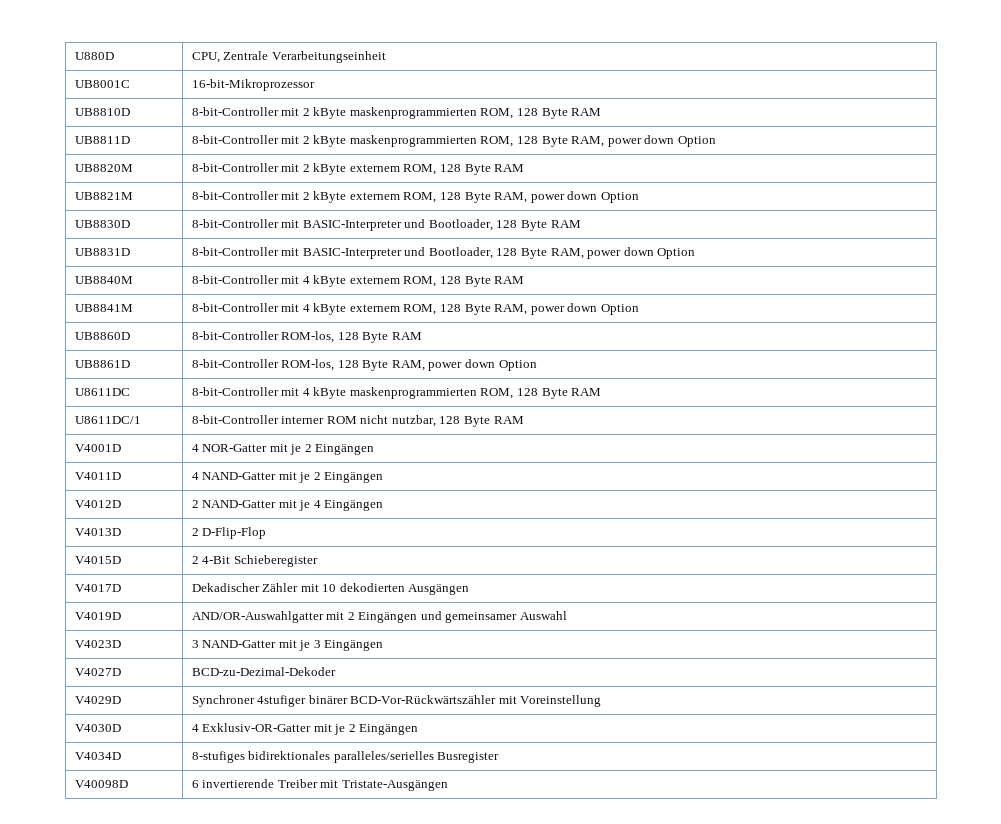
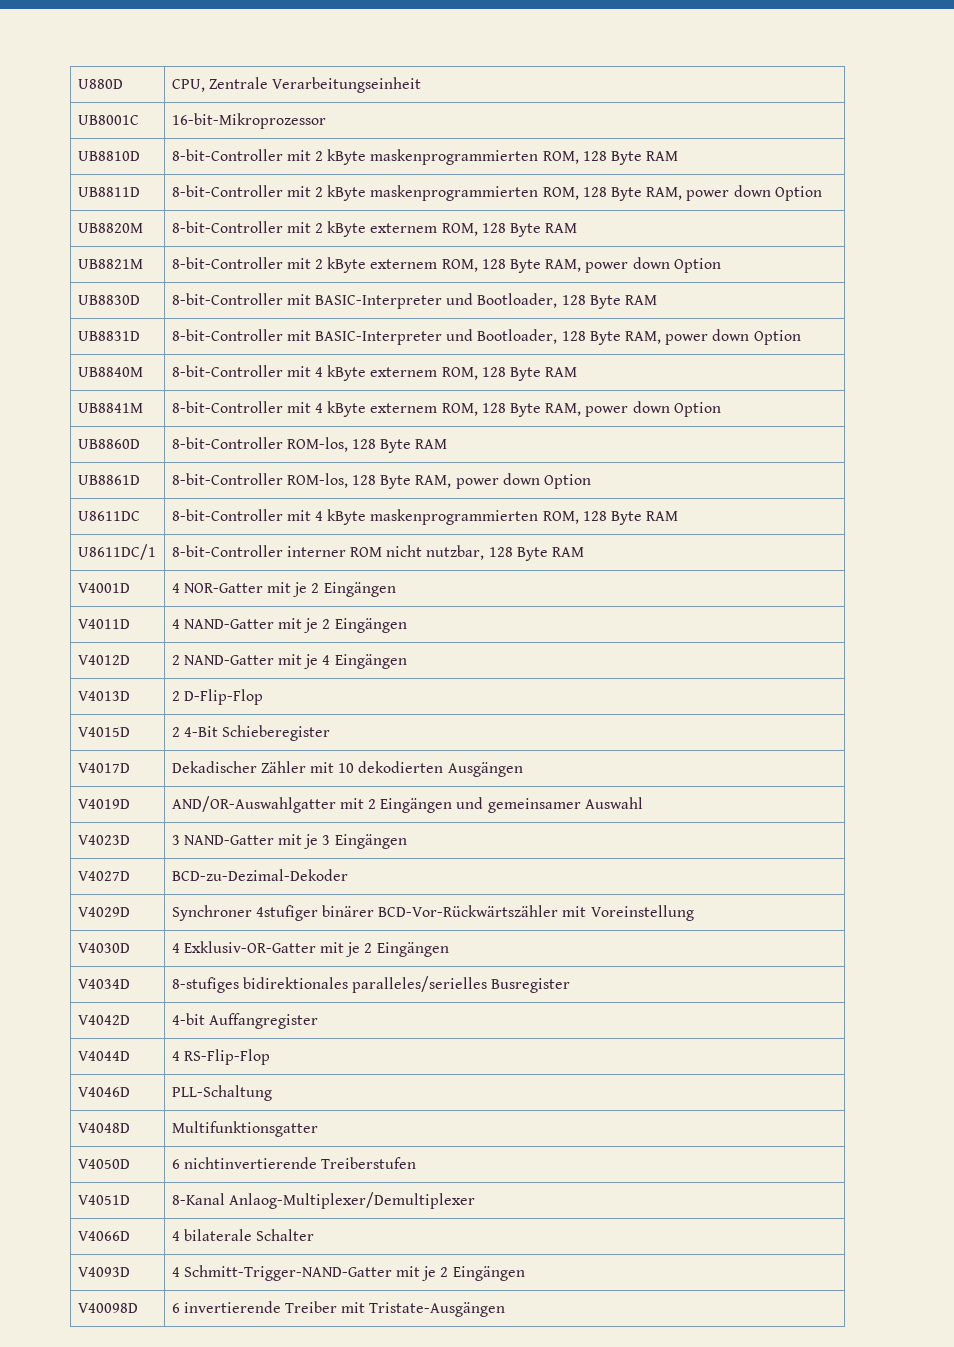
+ V4042D | 4-bit Auffangregister
+ V4044D | 4 RS-Flip-Flop
+ V4046D | PLL-Schaltung
+ V4048D | Multifunktionsgatter
+ V4050D | 6 nichtinvertierende Treiberstufen
+ V4051D | 8-Kanal Anlaog-Multiplexer/Demultiplexer
+ V4066D | 4 bilaterale Schalter
+ V4093D | 4 Schmitt-Trigger-NAND-Gatter mit je 2 Eingängen

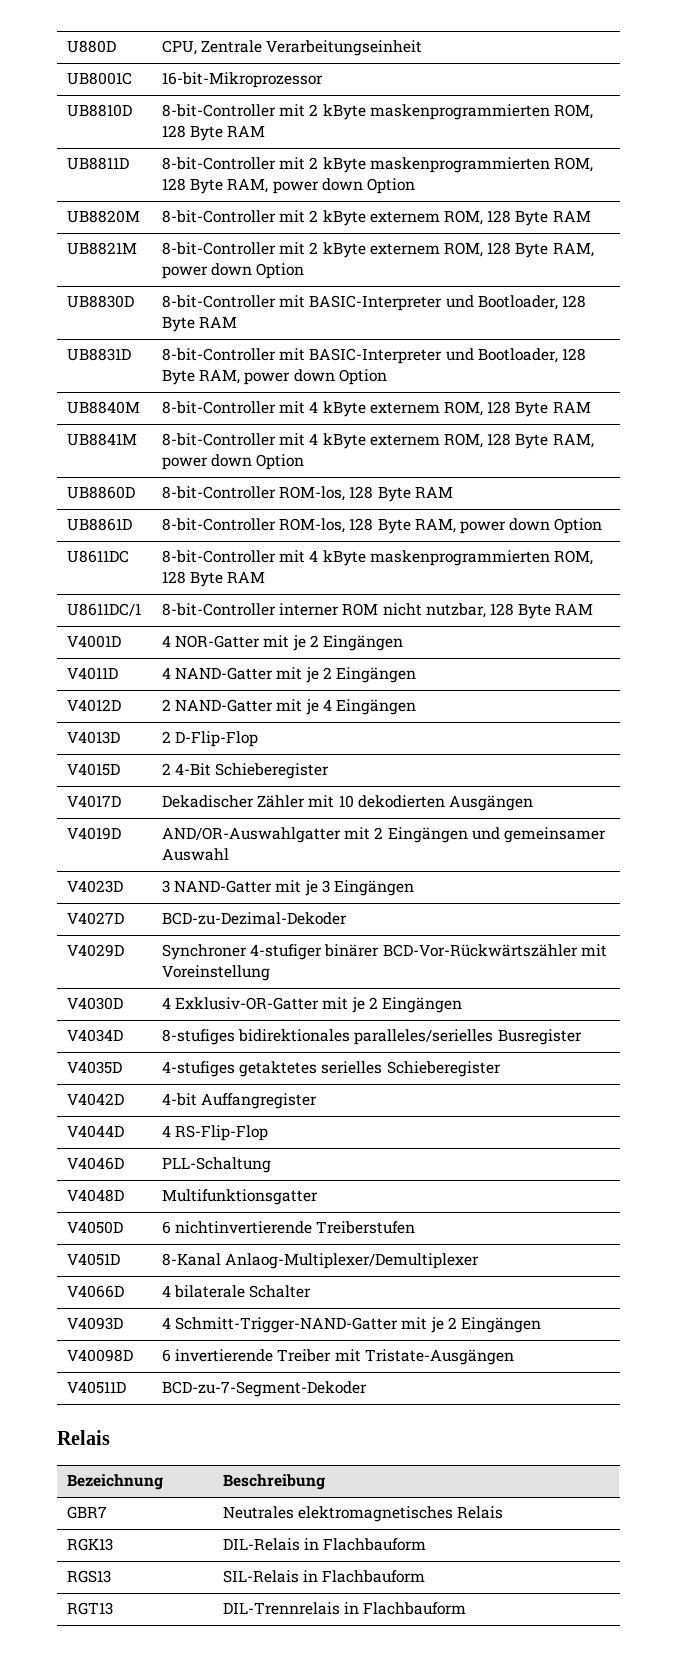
- V4029D | Synchroner 4stufiger binärer BCD-Vor-Rückwärtszähler mit Voreinstellung
+ V4029D | Synchroner 4-stufiger binärer BCD-Vor-Rückwärtszähler mit Voreinstellung
+ V4035D | 4-stufiges getaktetes serielles Schieberegister
+ V40511D | BCD-zu-7-Segment-Dekoder
+ Relais
+ Bezeichnung | Beschreibung
+ GBR7 | Neutrales elektromagnetisches Relais
+ RGK13 | DIL-Relais in Flachbauform
+ RGS13 | SIL-Relais in Flachbauform
+ RGT13 | DIL-Trennrelais in Flachbauform

